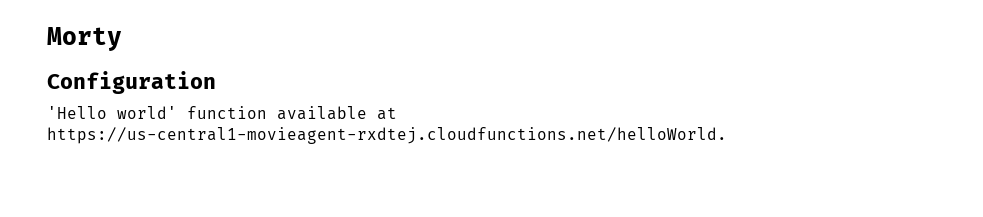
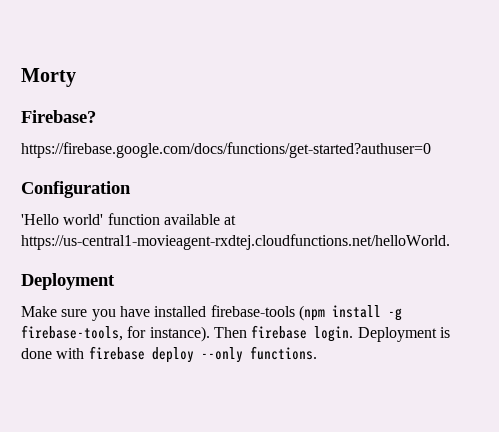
+ Firebase?
+ https://firebase.google.com/docs/functions/get-started?authuser=0
  'Hello world' function available at https://us-central1-movieagent-rxdtej.cloudfunctions.net/helloWorld.
+ Deployment
+ Make sure you have installed firebase-tools (npm install -g firebase-tools, for instance). Then firebase login. Deployment is done with firebase deploy --only functions.

